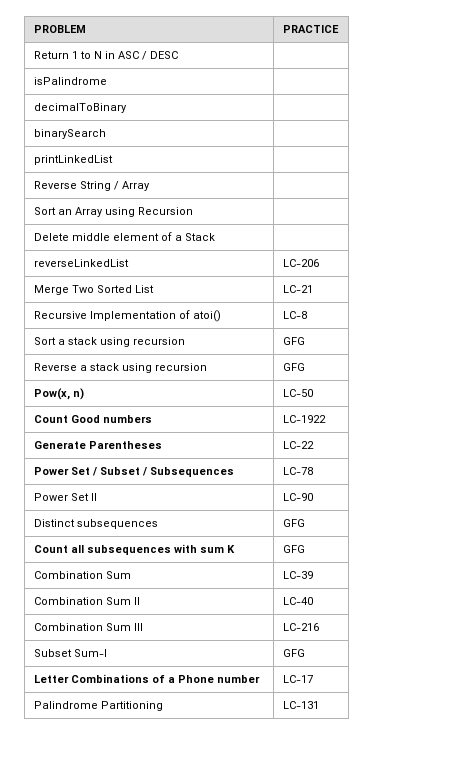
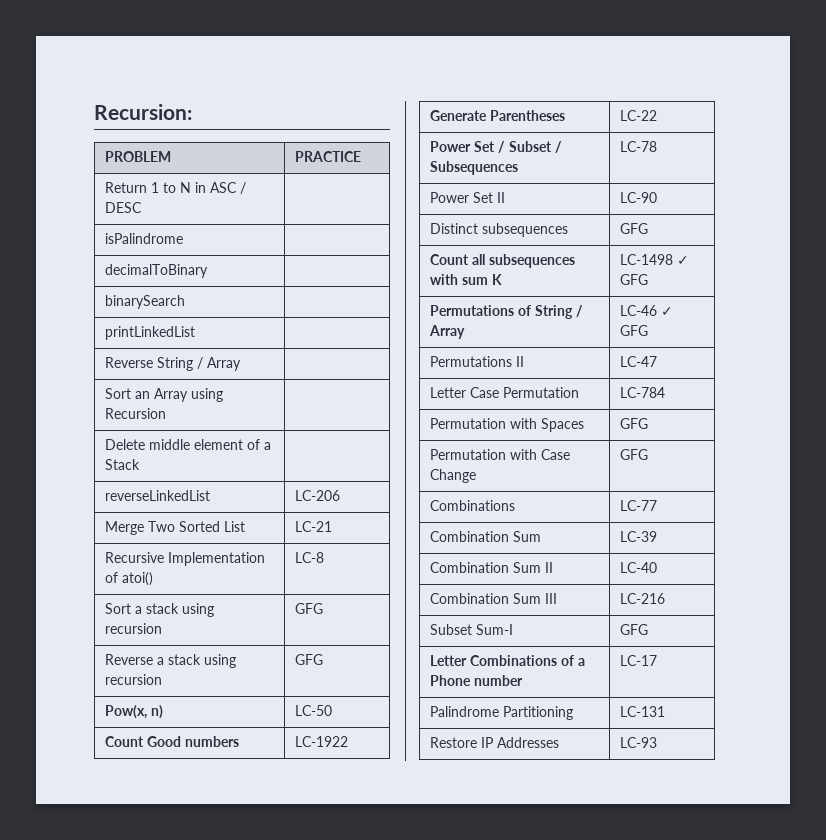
+ Recursion:
- Count all subsequences with sum K | GFG
+ Count all subsequences with sum K | LC-1498 ✓ GFG
+ Permutations of String / Array | LC-46 ✓ GFG
+ Permutations II | LC-47
+ Letter Case Permutation | LC-784
+ Permutation with Spaces | GFG
+ Permutation with Case Change | GFG
+ Combinations | LC-77
+ Restore IP Addresses | LC-93

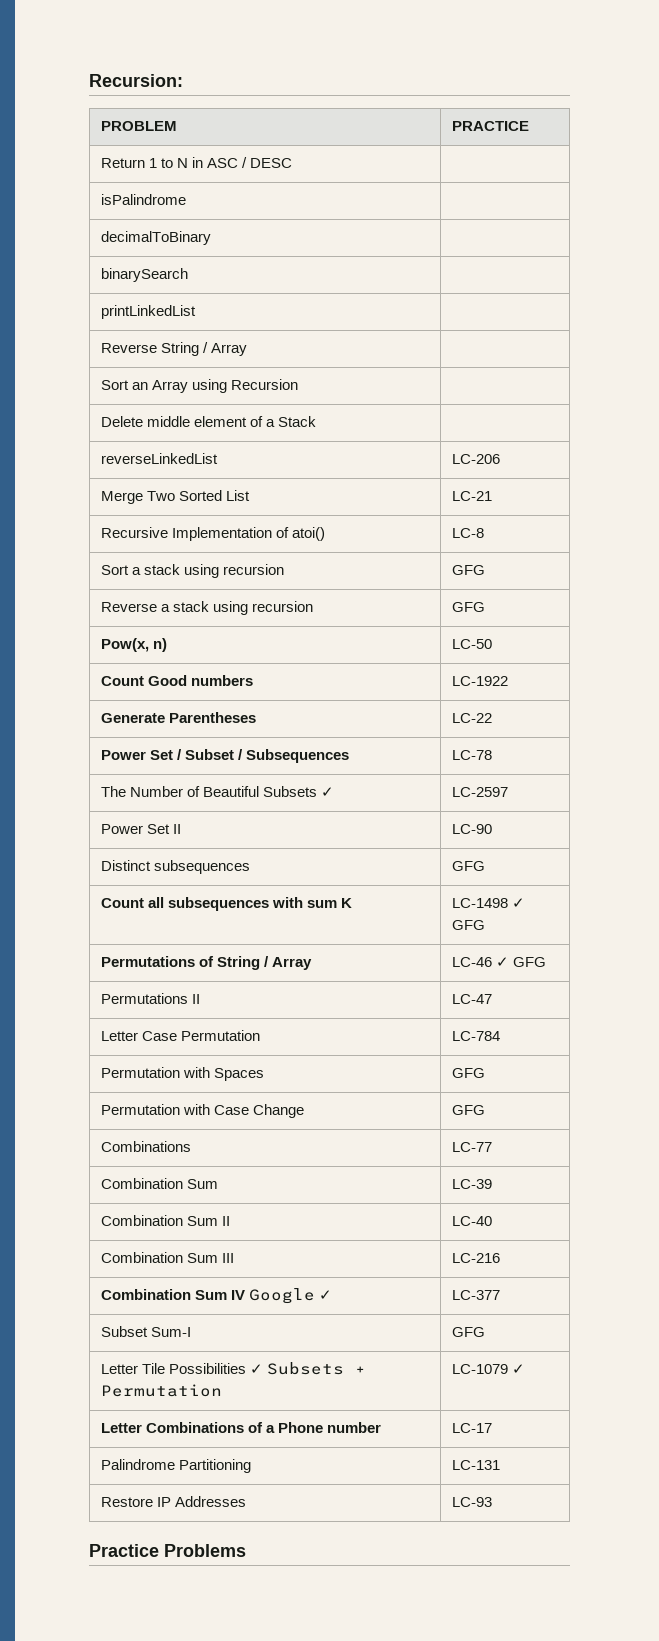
+ The Number of Beautiful Subsets ✓ | LC-2597
+ Combination Sum IV Google ✓ | LC-377
  Subset Sum-I | GFG
+ Letter Tile Possibilities ✓ Subsets + Permutation | LC-1079 ✓
+ Practice Problems

